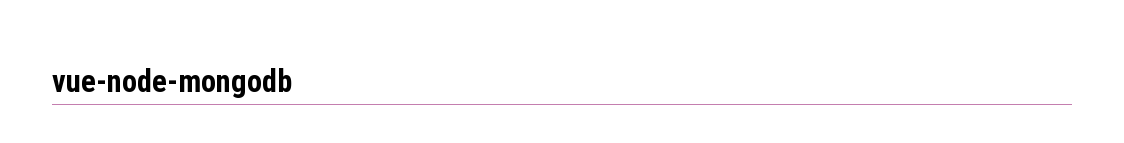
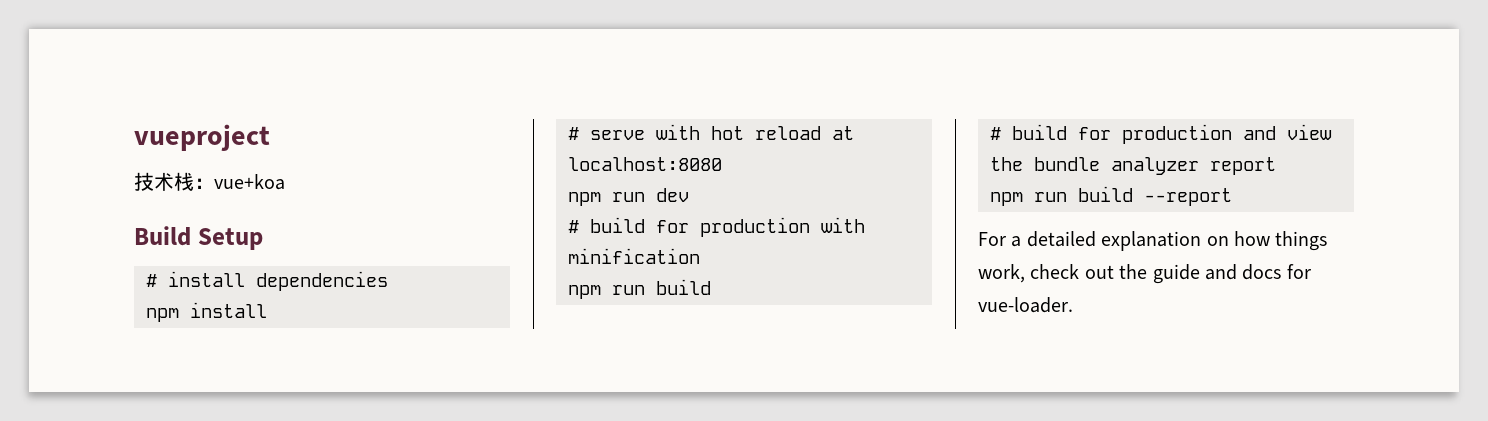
- vue-node-mongodb
+ vueproject
+ 技术栈：vue+koa
+ Build Setup
+ # install dependencies
+ npm install
+ # serve with hot reload at localhost:8080
+ npm run dev
+ # build for production with minification
+ npm run build
+ # build for production and view the bundle analyzer report
+ npm run build --report
+ For a detailed explanation on how things work, check out the guide and docs for vue-loader.

